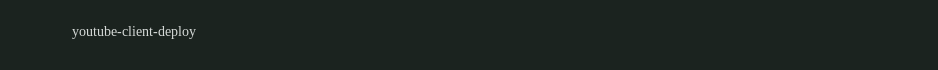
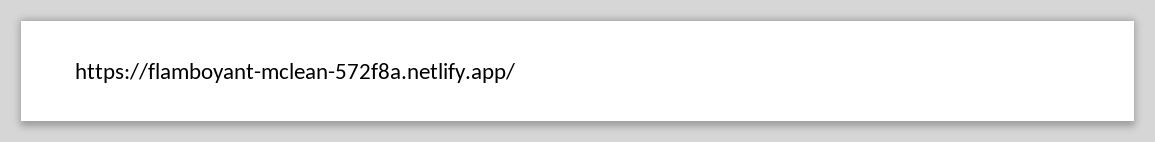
- youtube-client-deploy
+ https://flamboyant-mclean-572f8a.netlify.app/

